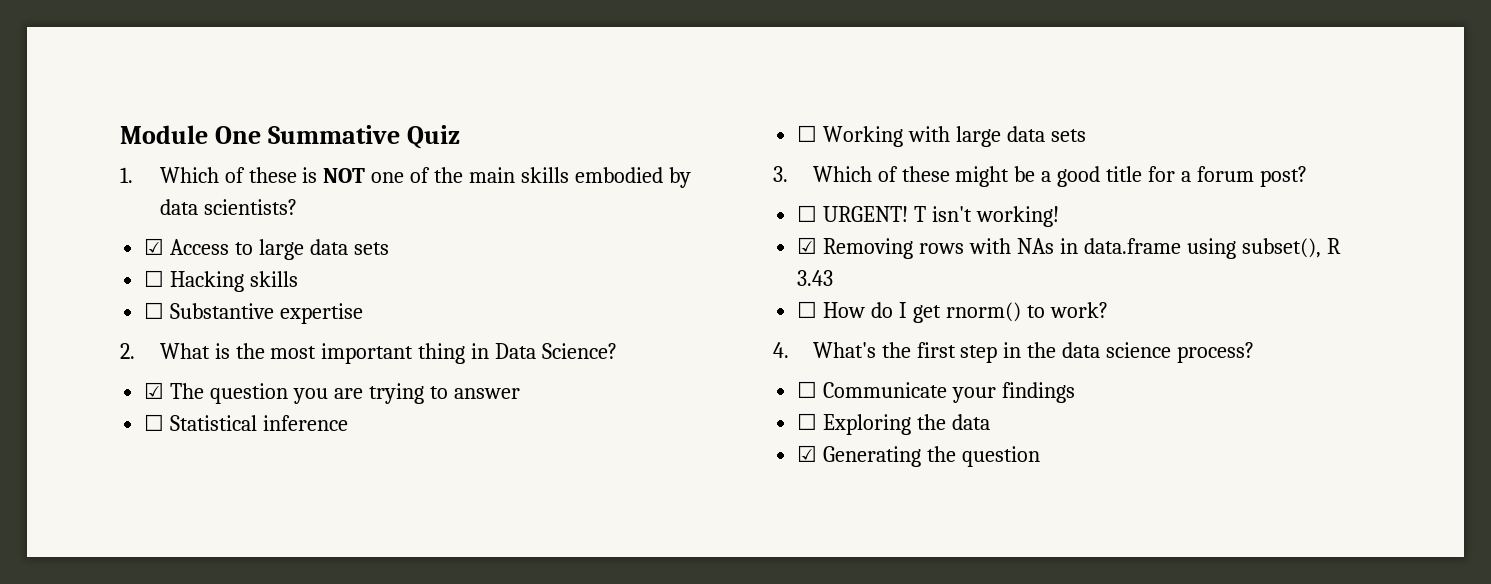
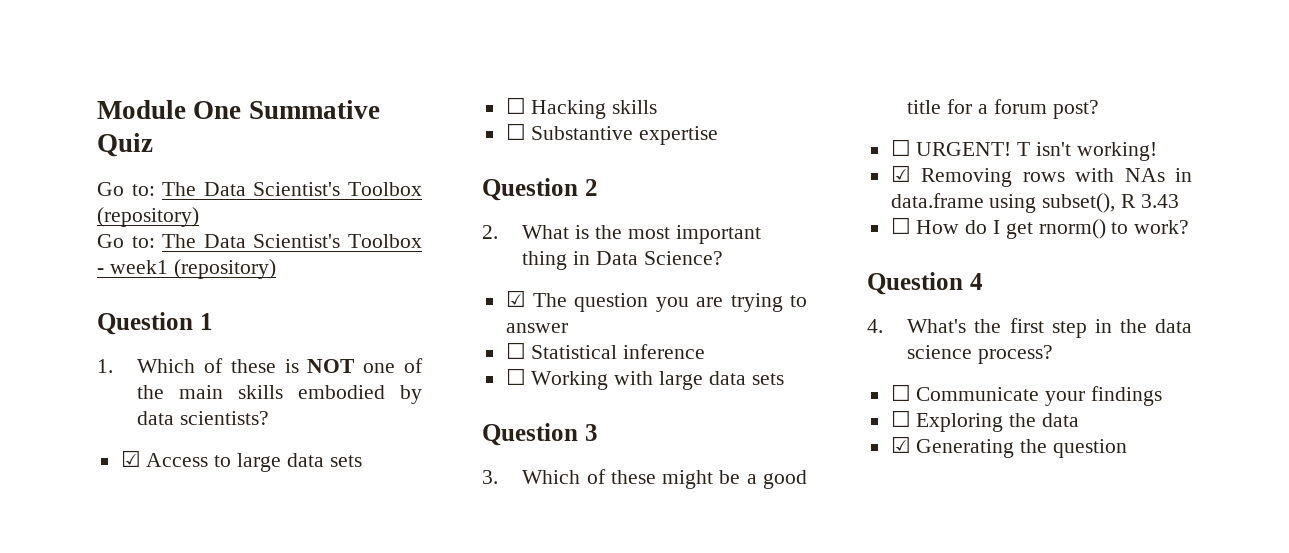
+ Go to: The Data Scientist's Toolbox (repository)
+ Go to: The Data Scientist's Toolbox - week1 (repository)
+ Question 1
+ Question 2
+ Question 3
+ Question 4

